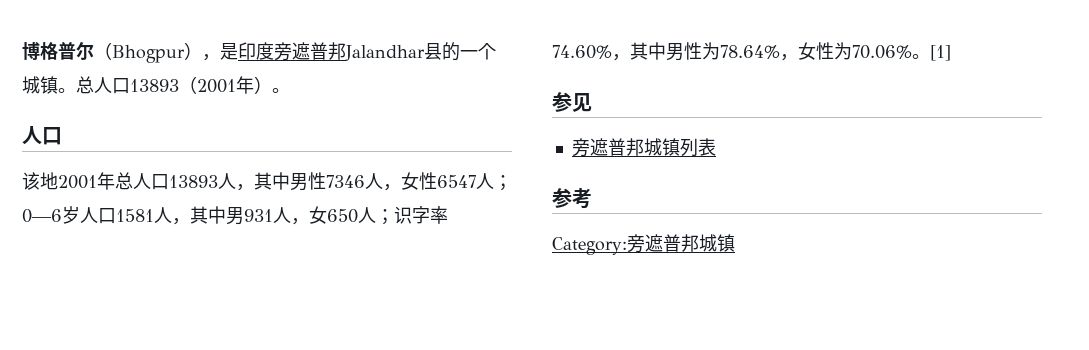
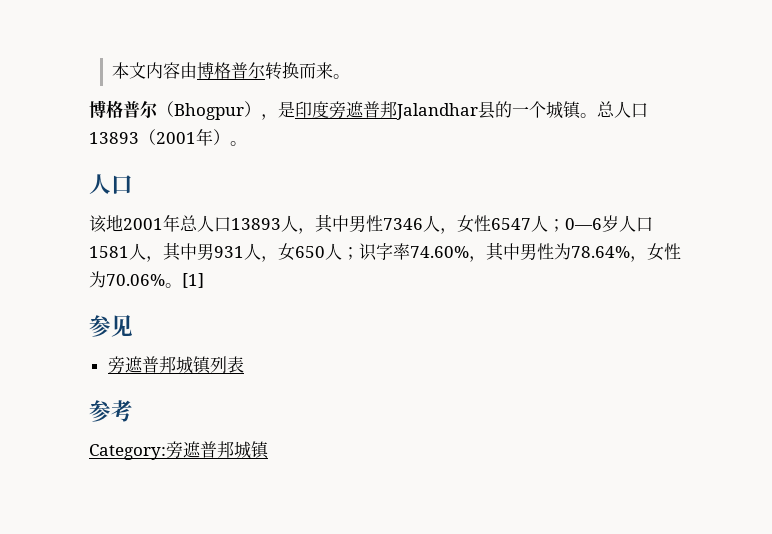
+ 本文内容由博格普尔转换而来。

